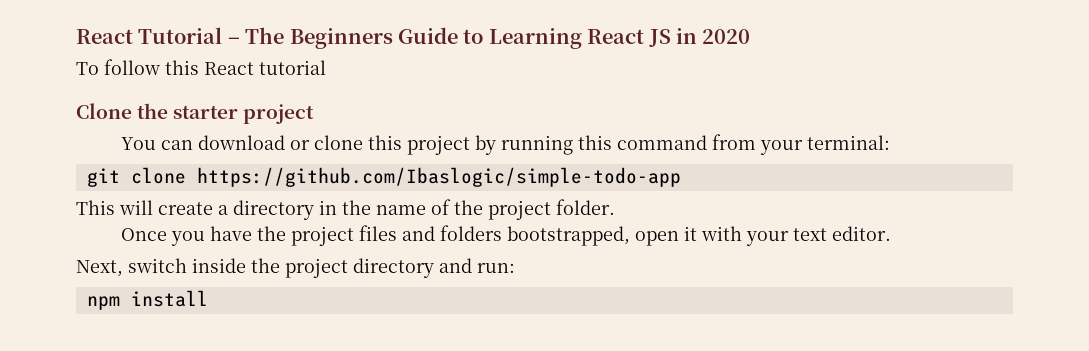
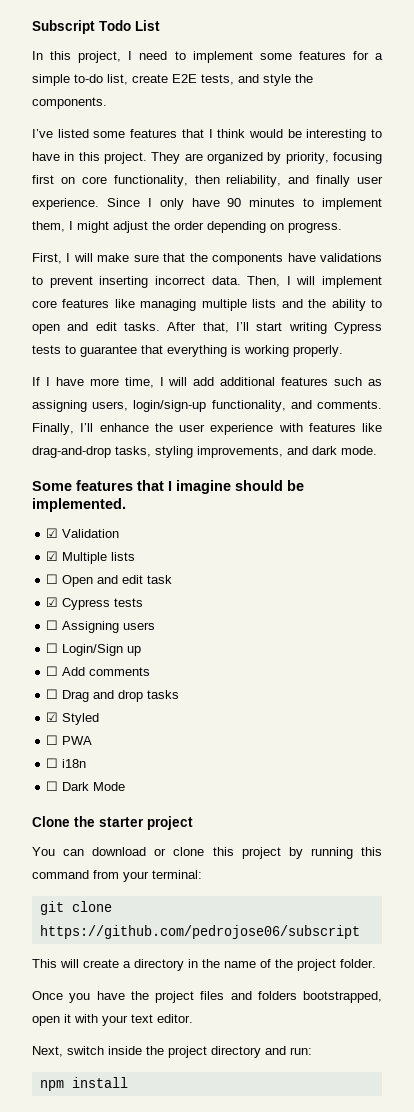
- React Tutorial – The Beginners Guide to Learning React JS in 2020
- To follow this React tutorial
+ Subscript Todo List
+ In this project, I need to implement some features for a simple to-do list, create E2E tests, and style the components.
+ I’ve listed some features that I think would be interesting to have in this project. They are organized by priority, focusing first on core functionality, then reliability, and finally user experience. Since I only have 90 minutes to implement them, I might adjust the order depending on progress.
+ First, I will make sure that the components have validations to prevent inserting incorrect data. Then, I will implement core features like managing multiple lists and the ability to open and edit tasks. After that, I’ll start writing Cypress tests to guarantee that everything is working properly.
+ If I have more time, I will add additional features such as assigning users, login/sign-up functionality, and comments. Finally, I’ll enhance the user experience with features like drag-and-drop tasks, styling improvements, and dark mode.
+ Some features that I imagine should be implemented.
+ ☑ Validation
+ ☑ Multiple lists
+ ☐ Open and edit task
+ ☑ Cypress tests
+ ☐ Assigning users
+ ☐ Login/Sign up
+ ☐ Add comments
+ ☐ Drag and drop tasks
+ ☑ Styled
+ ☐ PWA
+ ☐ i18n
+ ☐ Dark Mode
- git clone https://github.com/Ibaslogic/simple-todo-app
+ git clone https://github.com/pedrojose06/subscript

